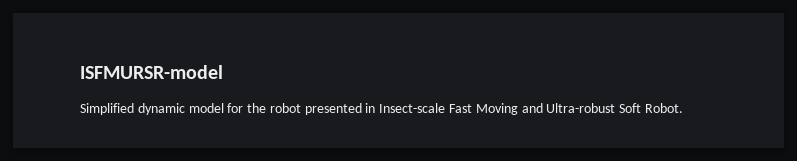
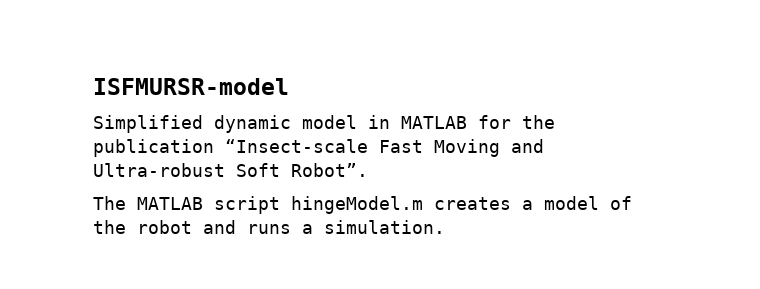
- Simplified dynamic model for the robot presented in Insect-scale Fast Moving and Ultra-robust Soft Robot.
+ Simplified dynamic model in MATLAB for the publication “Insect-scale Fast Moving and Ultra-robust Soft Robot”.
+ The MATLAB script hingeModel.m creates a model of the robot and runs a simulation.

